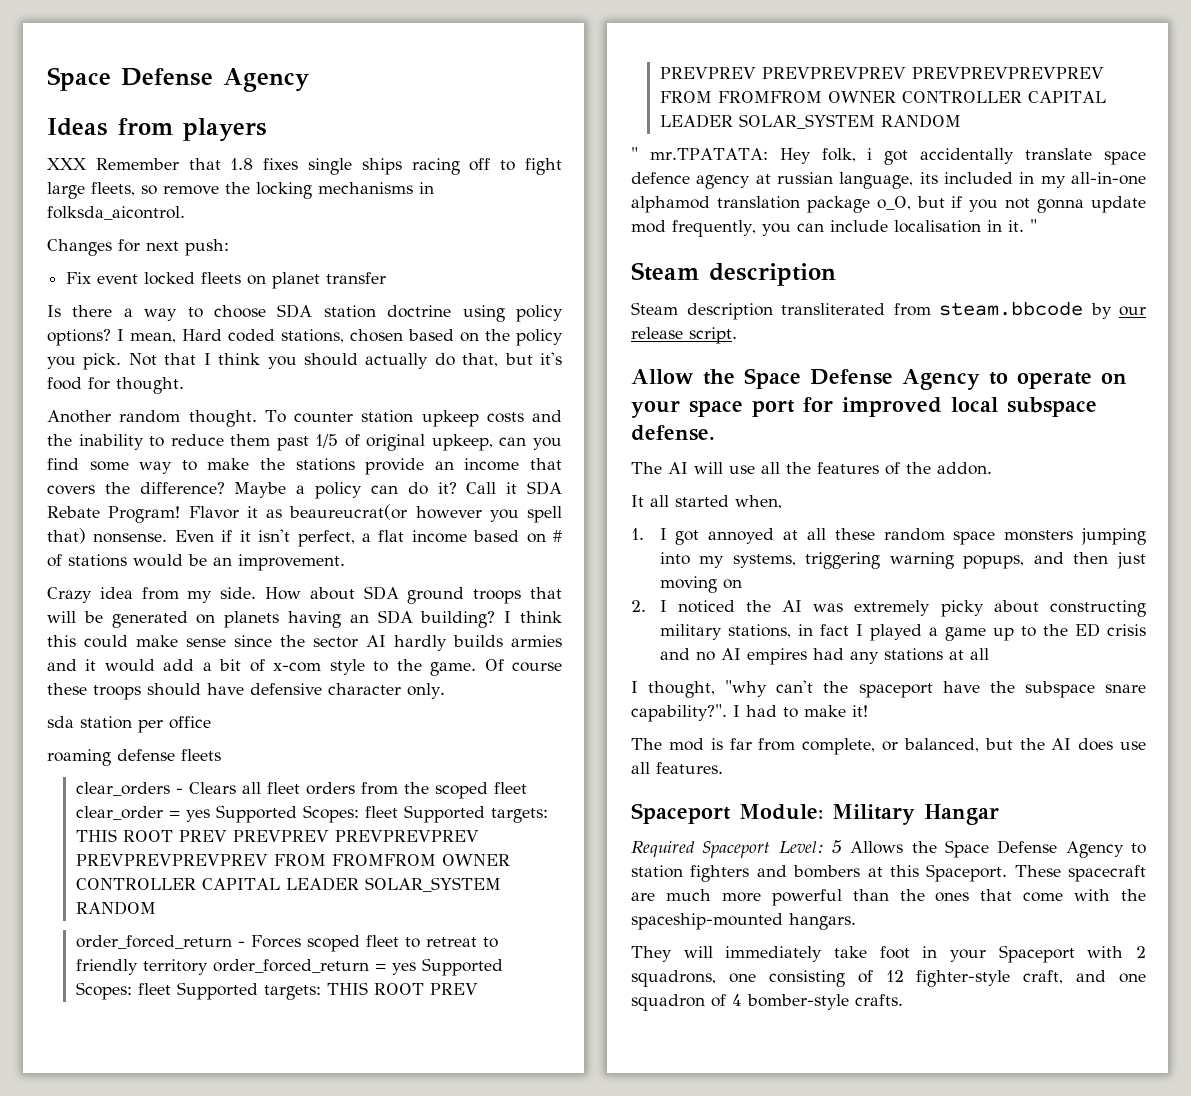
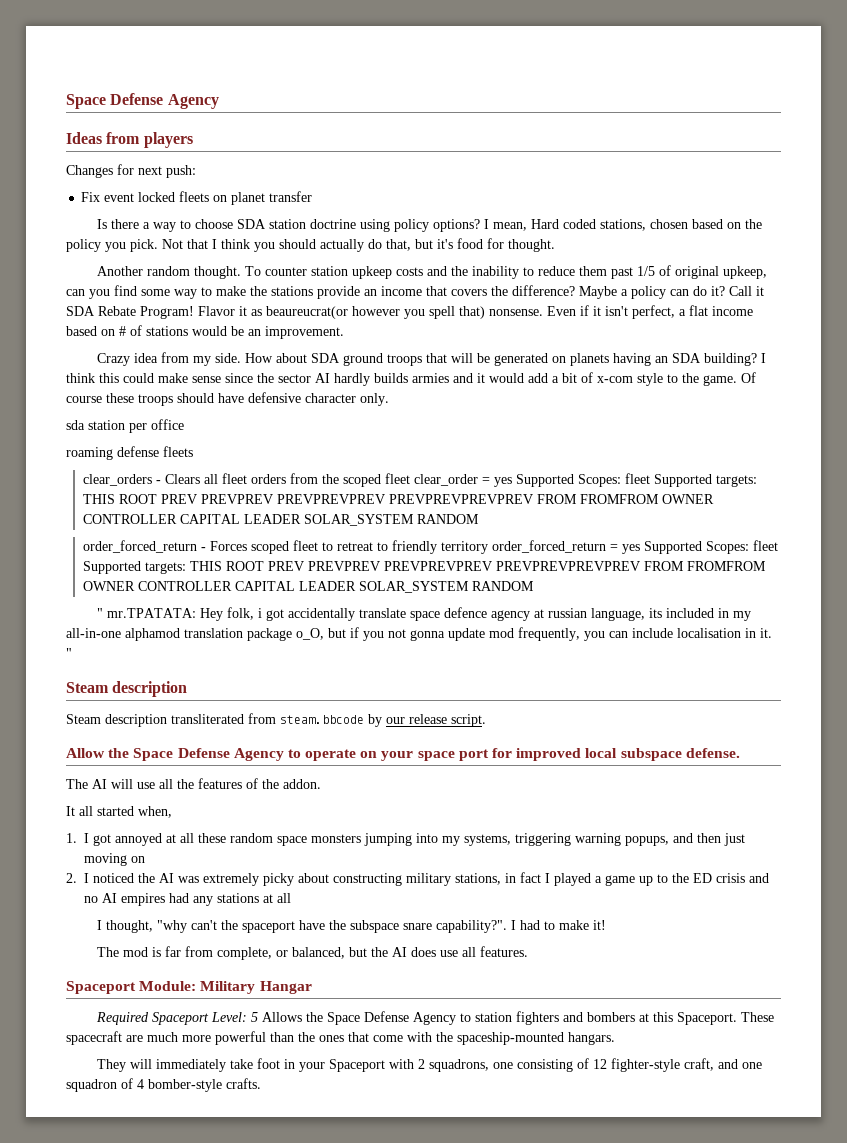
- XXX Remember that 1.8 fixes single ships racing off to fight large fleets, so remove the locking mechanisms in folksda_aicontrol.

